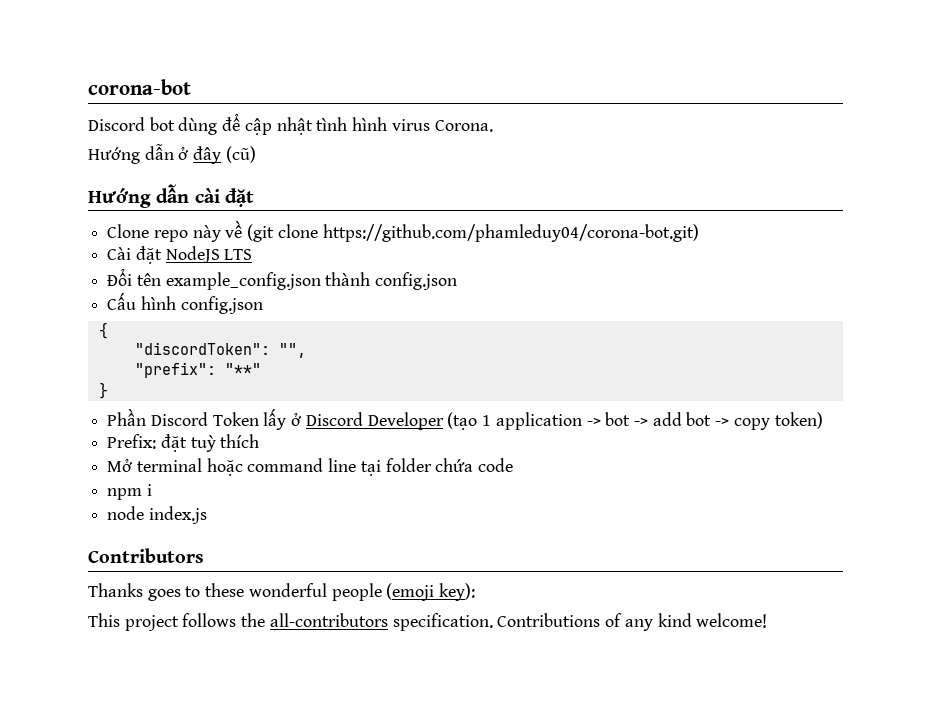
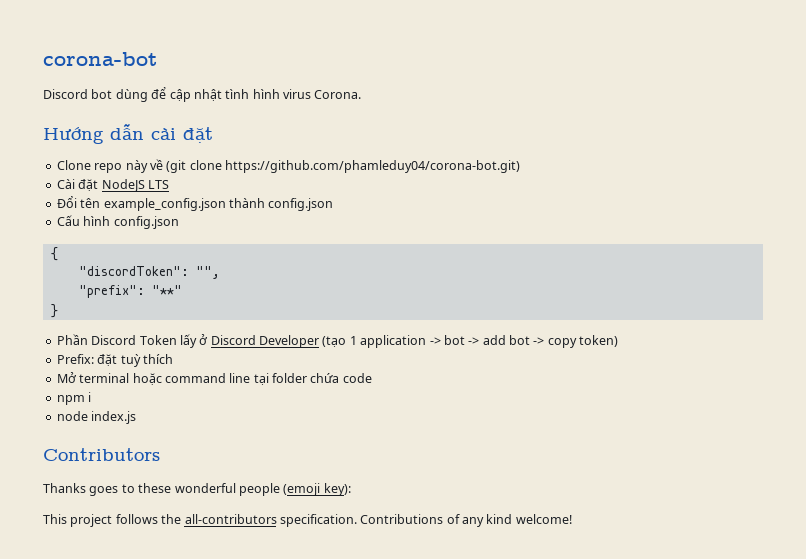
- Hướng dẫn ở đây (cũ)

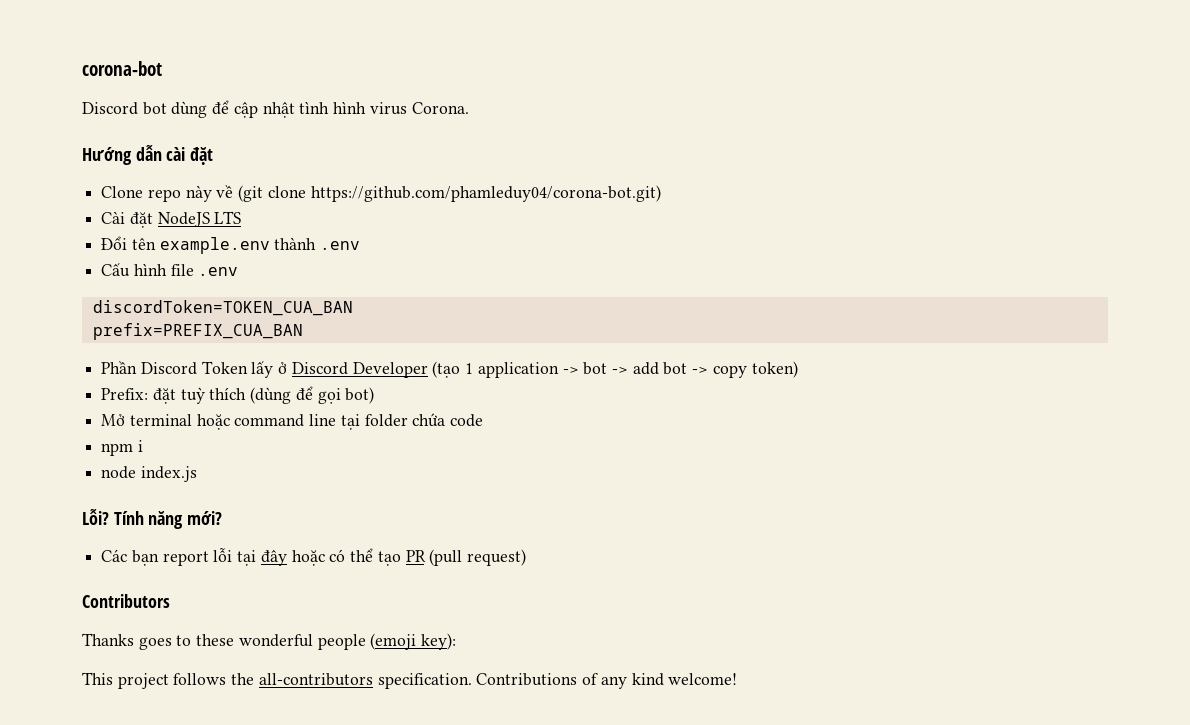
- Đổi tên example_config.json thành config.json
+ Đổi tên example.env thành .env
- Cấu hình config.json
- {
- "discordToken": "",
- "prefix": "**"
- }
+ Cấu hình file .env
+ discordToken=TOKEN_CUA_BAN
+ prefix=PREFIX_CUA_BAN
- Prefix: đặt tuỳ thích
+ Prefix: đặt tuỳ thích (dùng để gọi bot)
+ Lỗi? Tính năng mới?
+ Các bạn report lỗi tại đây hoặc có thể tạo PR (pull request)

